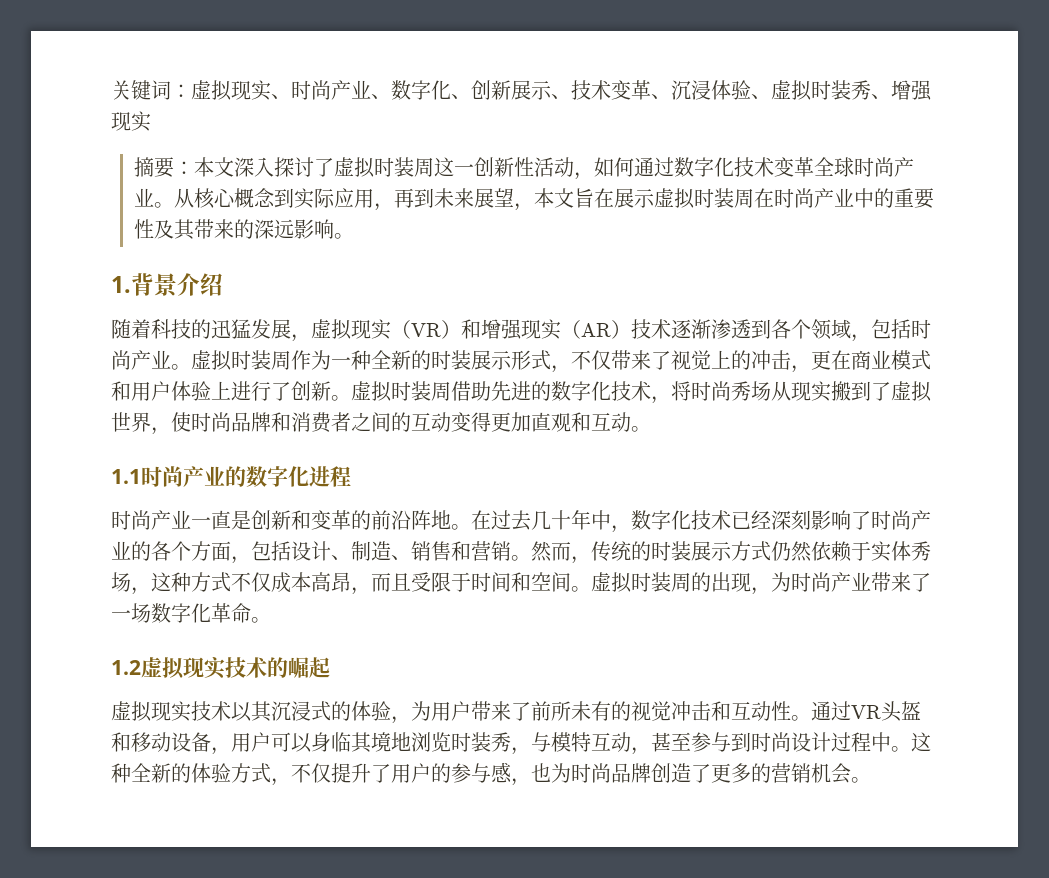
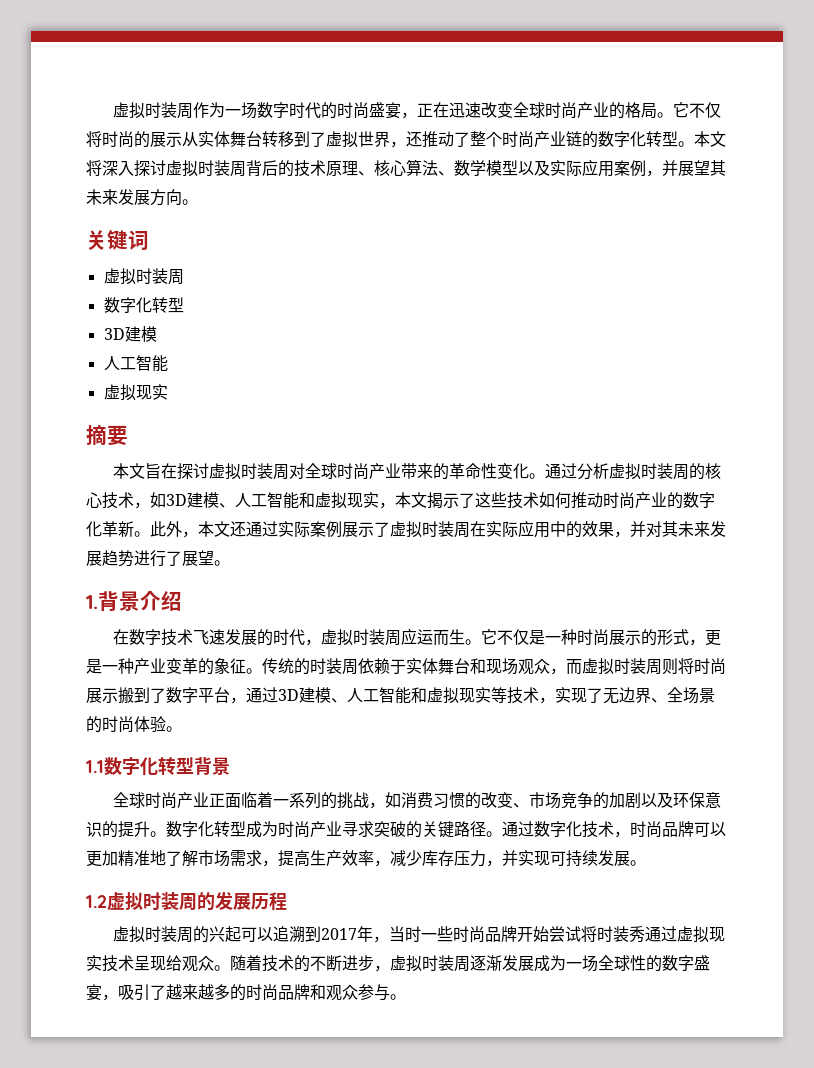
- 关键词：虚拟现实、时尚产业、数字化、创新展示、技术变革、沉浸体验、虚拟时装秀、增强现实
- 摘要：本文深入探讨了虚拟时装周这一创新性活动，如何通过数字化技术变革全球时尚产业。从核心概念到实际应用，再到未来展望，本文旨在展示虚拟时装周在时尚产业中的重要性及其带来的深远影响。
+ 虚拟时装周作为一场数字时代的时尚盛宴，正在迅速改变全球时尚产业的格局。它不仅将时尚的展示从实体舞台转移到了虚拟世界，还推动了整个时尚产业链的数字化转型。本文将深入探讨虚拟时装周背后的技术原理、核心算法、数学模型以及实际应用案例，并展望其未来发展方向。
+ 关键词
+ 虚拟时装周
+ 数字化转型
+ 3D建模
+ 人工智能
+ 虚拟现实
+ 摘要
+ 本文旨在探讨虚拟时装周对全球时尚产业带来的革命性变化。通过分析虚拟时装周的核心技术，如3D建模、人工智能和虚拟现实，本文揭示了这些技术如何推动时尚产业的数字化革新。此外，本文还通过实际案例展示了虚拟时装周在实际应用中的效果，并对其未来发展趋势进行了展望。
  1.背景介绍
- 随着科技的迅猛发展，虚拟现实（VR）和增强现实（AR）技术逐渐渗透到各个领域，包括时尚产业。虚拟时装周作为一种全新的时装展示形式，不仅带来了视觉上的冲击，更在商业模式和用户体验上进行了创新。虚拟时装周借助先进的数字化技术，将时尚秀场从现实搬到了虚拟世界，使时尚品牌和消费者之间的互动变得更加直观和互动。
- 1.1时尚产业的数字化进程
- 时尚产业一直是创新和变革的前沿阵地。在过去几十年中，数字化技术已经深刻影响了时尚产业的各个方面，包括设计、制造、销售和营销。然而，传统的时装展示方式仍然依赖于实体秀场，这种方式不仅成本高昂，而且受限于时间和空间。虚拟时装周的出现，为时尚产业带来了一场数字化革命。
- 1.2虚拟现实技术的崛起
- 虚拟现实技术以其沉浸式的体验，为用户带来了前所未有的视觉冲击和互动性。通过VR头盔和移动设备，用户可以身临其境地浏览时装秀，与模特互动，甚至参与到时尚设计过程中。这种全新的体验方式，不仅提升了用户的参与感，也为时尚品牌创造了更多的营销机会。
+ 在数字技术飞速发展的时代，虚拟时装周应运而生。它不仅是一种时尚展示的形式，更是一种产业变革的象征。传统的时装周依赖于实体舞台和现场观众，而虚拟时装周则将时尚展示搬到了数字平台，通过3D建模、人工智能和虚拟现实等技术，实现了无边界、全场景的时尚体验。
+ 1.1数字化转型背景
+ 全球时尚产业正面临着一系列的挑战，如消费习惯的改变、市场竞争的加剧以及环保意识的提升。数字化转型成为时尚产业寻求突破的关键路径。通过数字化技术，时尚品牌可以更加精准地了解市场需求，提高生产效率，减少库存压力，并实现可持续发展。
+ 1.2虚拟时装周的发展历程
+ 虚拟时装周的兴起可以追溯到2017年，当时一些时尚品牌开始尝试将时装秀通过虚拟现实技术呈现给观众。随着技术的不断进步，虚拟时装周逐渐发展成为一场全球性的数字盛宴，吸引了越来越多的时尚品牌和观众参与。

